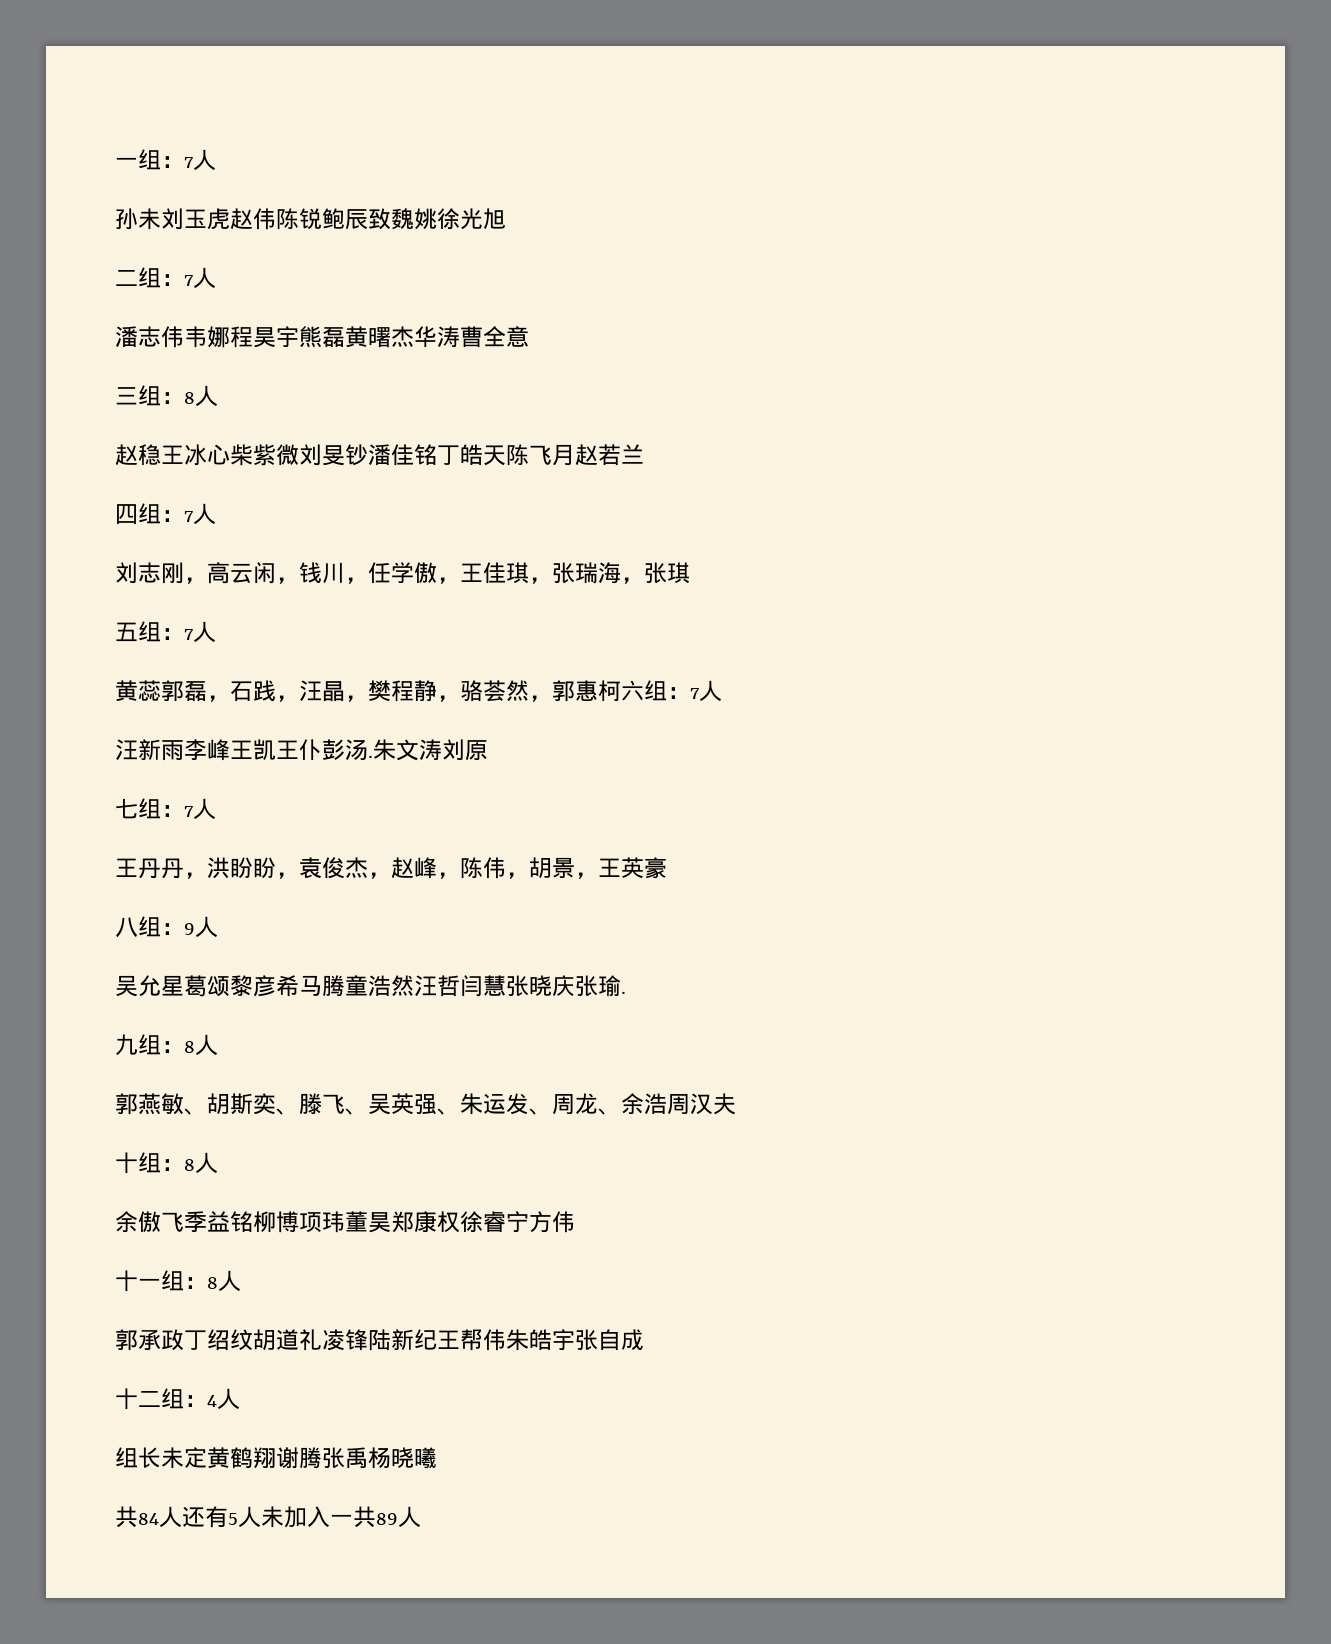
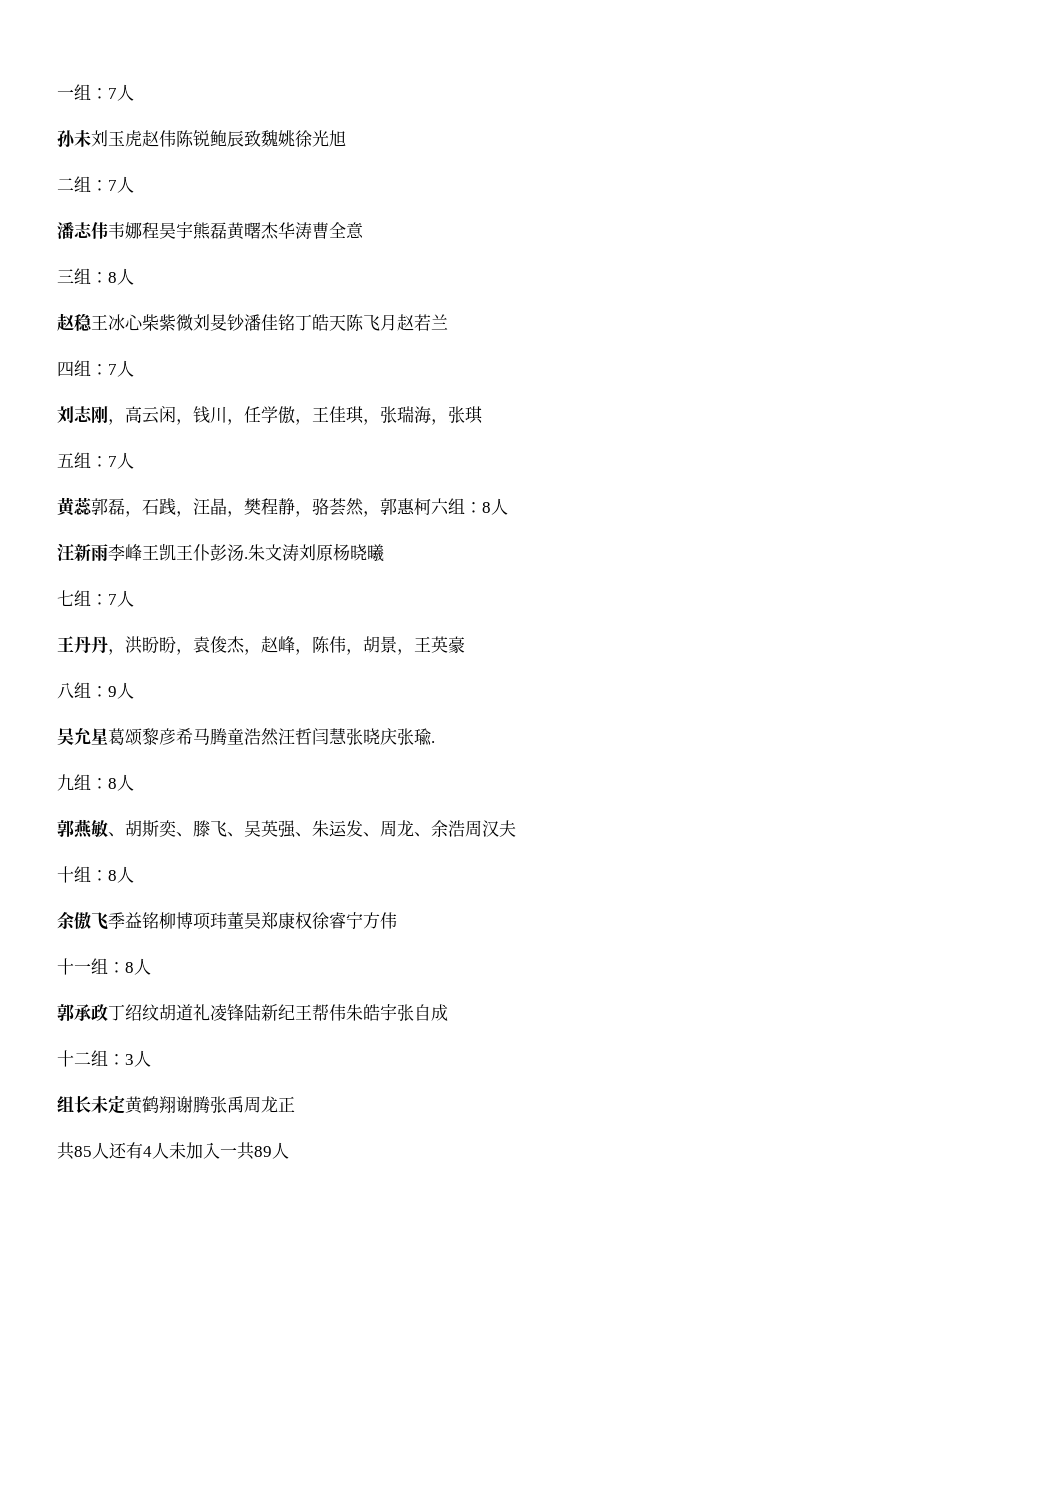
- 黄蕊郭磊，石践，汪晶，樊程静，骆荟然，郭惠柯六组：7人
+ 黄蕊郭磊，石践，汪晶，樊程静，骆荟然，郭惠柯六组：8人
- 朱文涛刘原
+ 朱文涛刘原杨晓曦
- 十二组：4人
+ 十二组：3人
- 组长未定黄鹤翔谢腾张禹杨晓曦
- 共84人还有5人未加入一共89人
+ 组长未定黄鹤翔谢腾张禹周龙正
+ 共85人还有4人未加入一共89人

